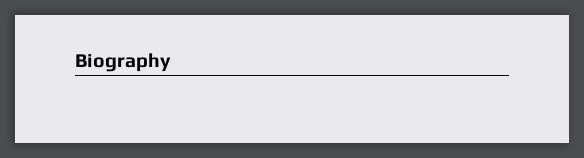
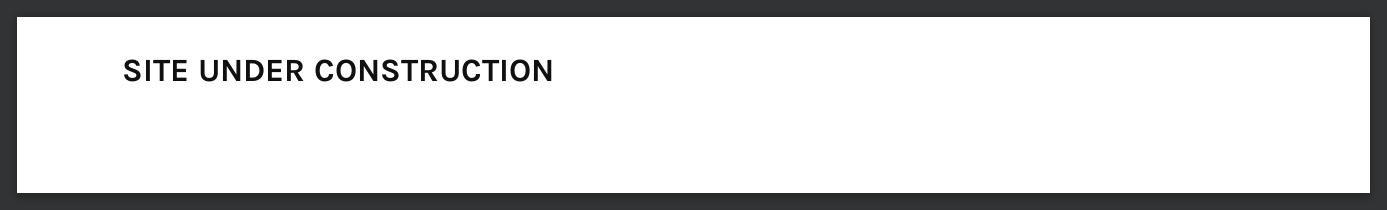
- Biography
+ SITE UNDER CONSTRUCTION

